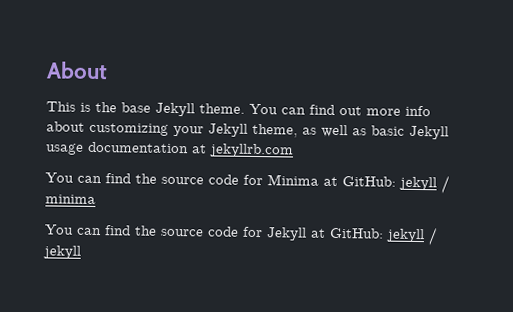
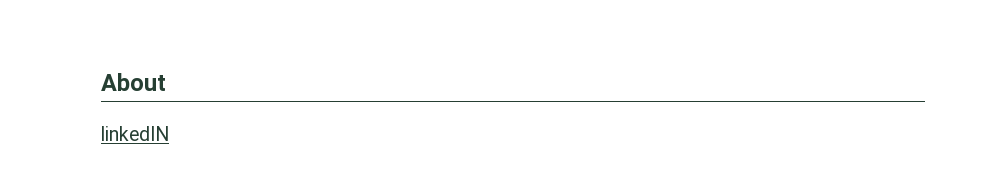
- This is the base Jekyll theme. You can find out more info about customizing your Jekyll theme, as well as basic Jekyll usage documentation at jekyllrb.com
- You can find the source code for Minima at GitHub: jekyll / minima
- You can find the source code for Jekyll at GitHub: jekyll / jekyll
+ linkedIN

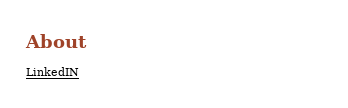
- linkedIN
+ LinkedIN

